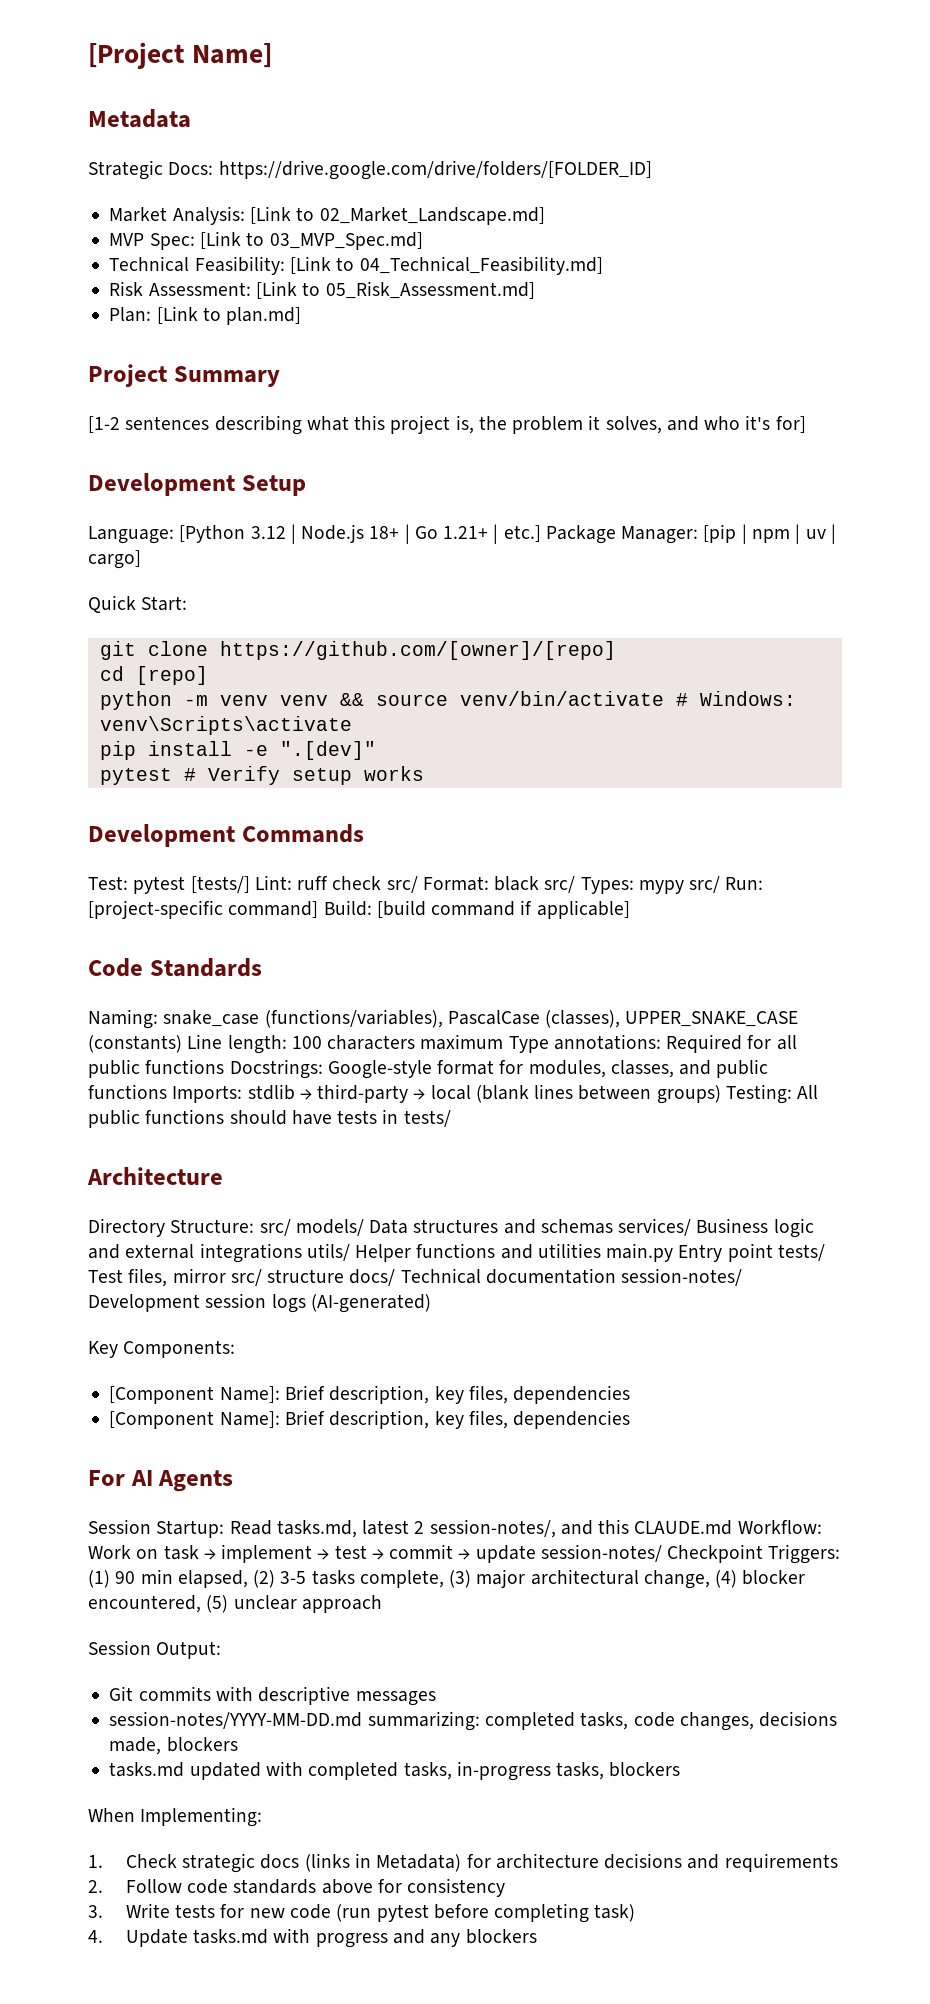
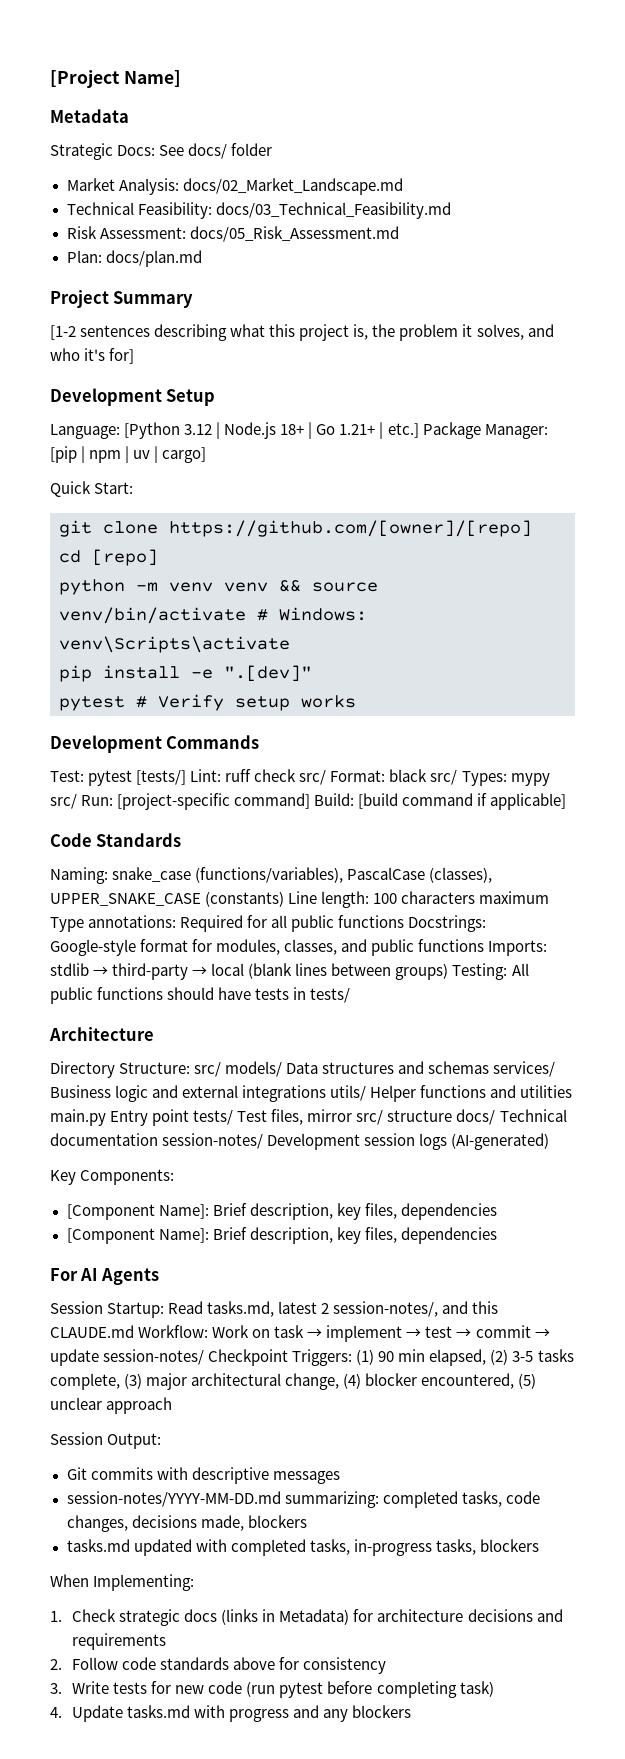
- Strategic Docs: https://drive.google.com/drive/folders/[FOLDER_ID]
+ Strategic Docs: See docs/ folder
- Market Analysis: [Link to 02_Market_Landscape.md]
- MVP Spec: [Link to 03_MVP_Spec.md]
+ Market Analysis: docs/02_Market_Landscape.md
- Technical Feasibility: [Link to 04_Technical_Feasibility.md]
+ Technical Feasibility: docs/03_Technical_Feasibility.md
- Risk Assessment: [Link to 05_Risk_Assessment.md]
- Plan: [Link to plan.md]
+ Risk Assessment: docs/05_Risk_Assessment.md
+ Plan: docs/plan.md

